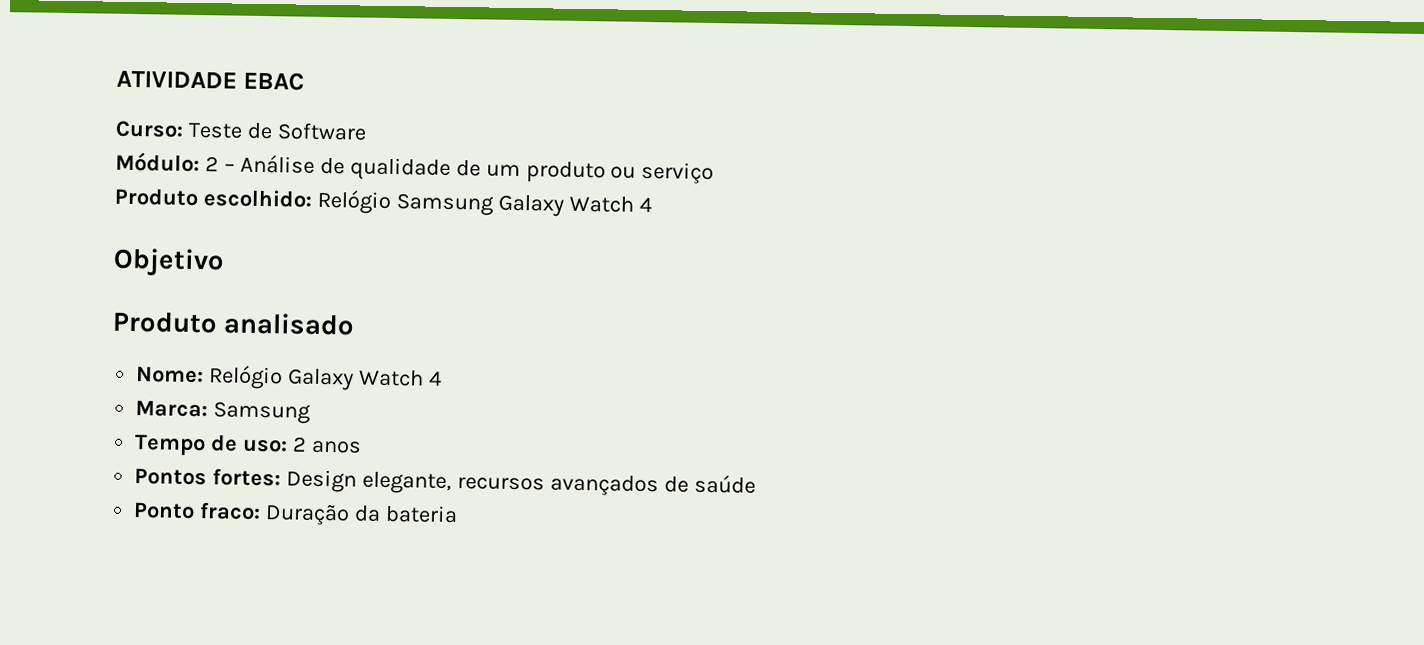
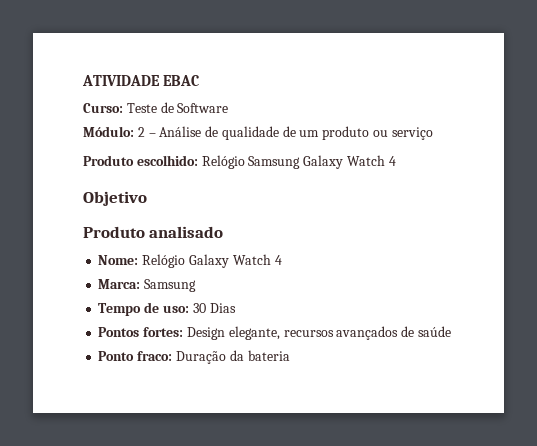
- Tempo de uso: 2 anos
+ Tempo de uso: 30 Dias

